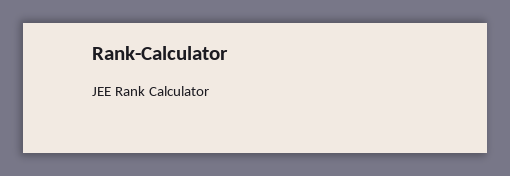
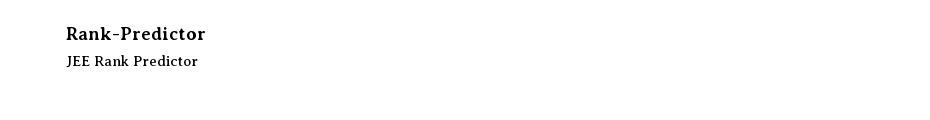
- Rank-Calculator
+ Rank-Predictor
- JEE Rank Calculator
+ JEE Rank Predictor

